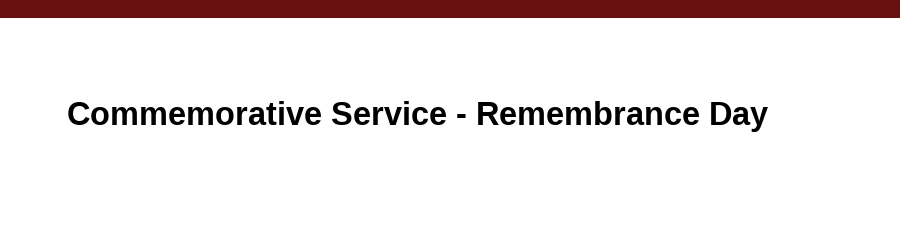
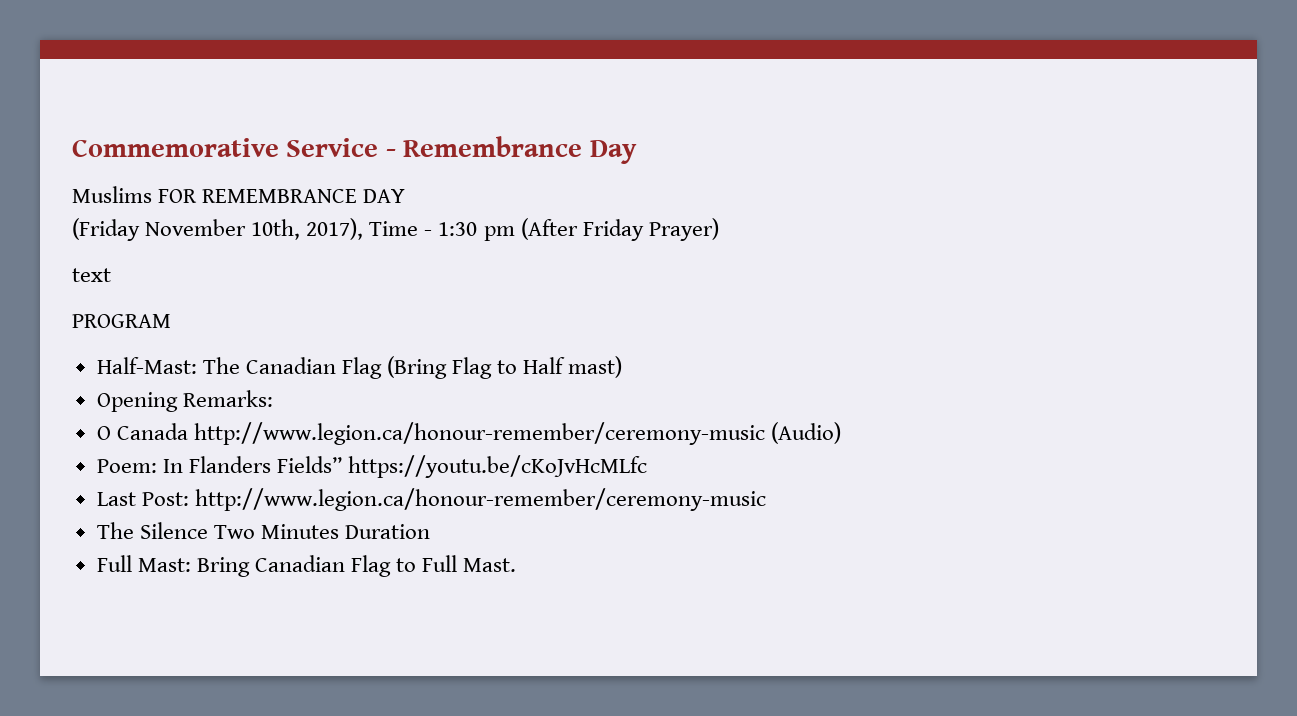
+ Muslims FOR REMEMBRANCE DAY
+ (Friday November 10th, 2017), Time - 1:30 pm (After Friday Prayer)
+ text
+ PROGRAM
+ Half-Mast: The Canadian Flag (Bring Flag to Half mast)
+ Opening Remarks:
+ O Canada http://www.legion.ca/honour-remember/ceremony-music (Audio)
+ Poem: In Flanders Fields” https://youtu.be/cKoJvHcMLfc
+ Last Post: http://www.legion.ca/honour-remember/ceremony-music
+ The Silence Two Minutes Duration
+ Full Mast: Bring Canadian Flag to Full Mast.

